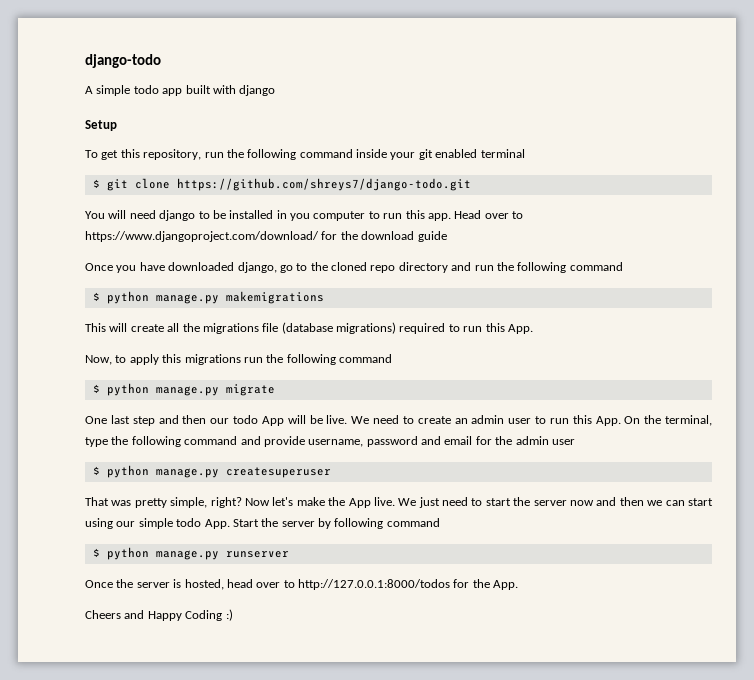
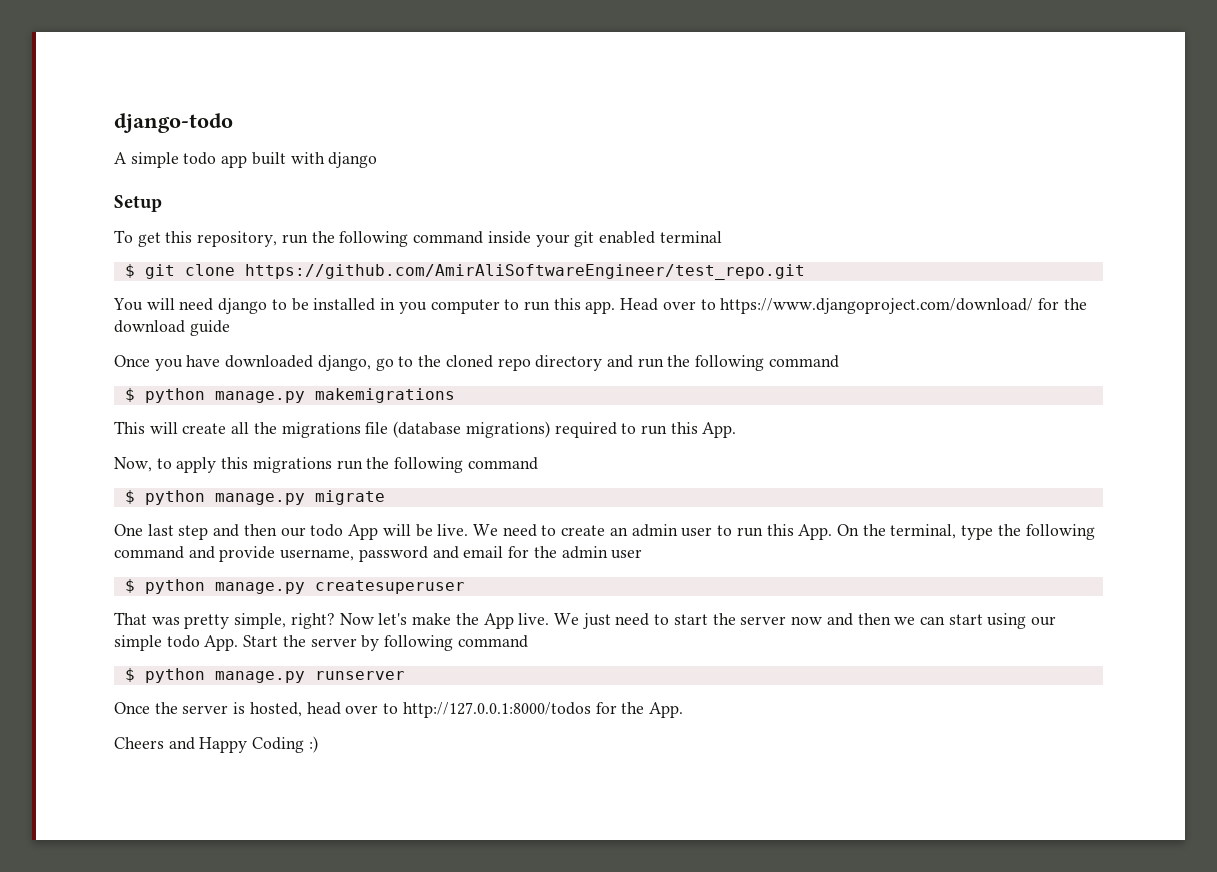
- $ git clone https://github.com/shreys7/django-todo.git
+ $ git clone https://github.com/AmirAliSoftwareEngineer/test_repo.git

